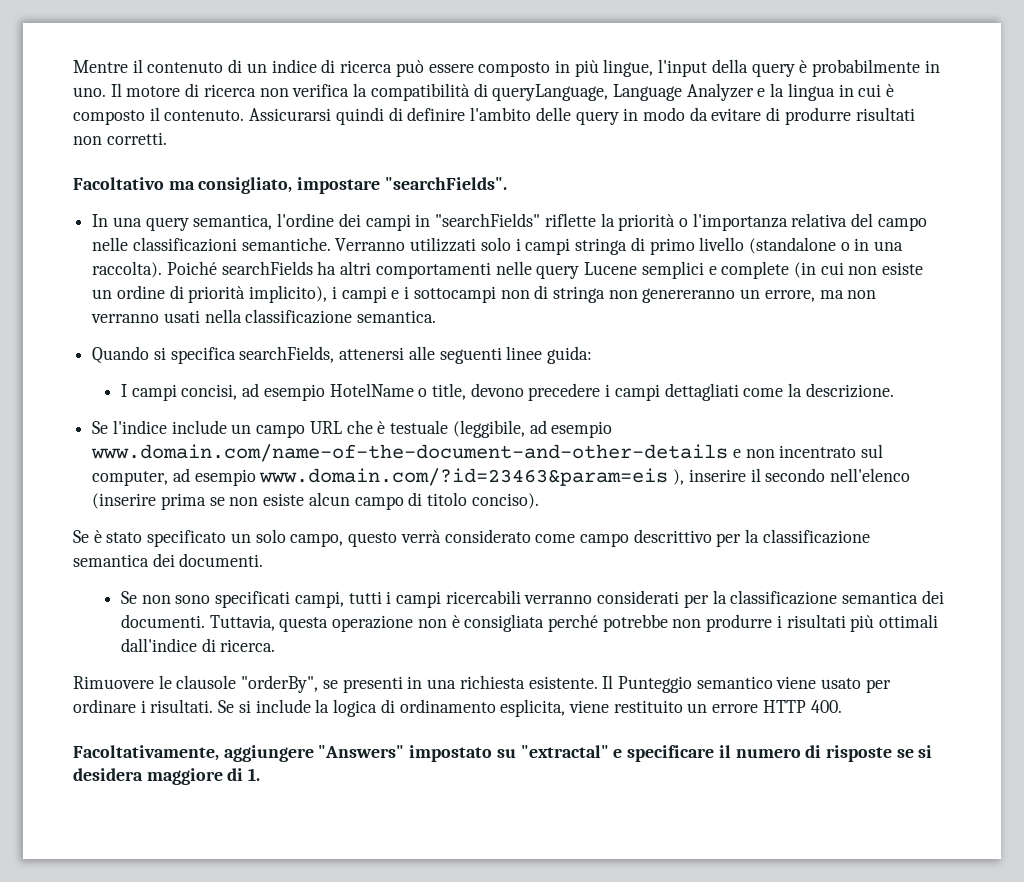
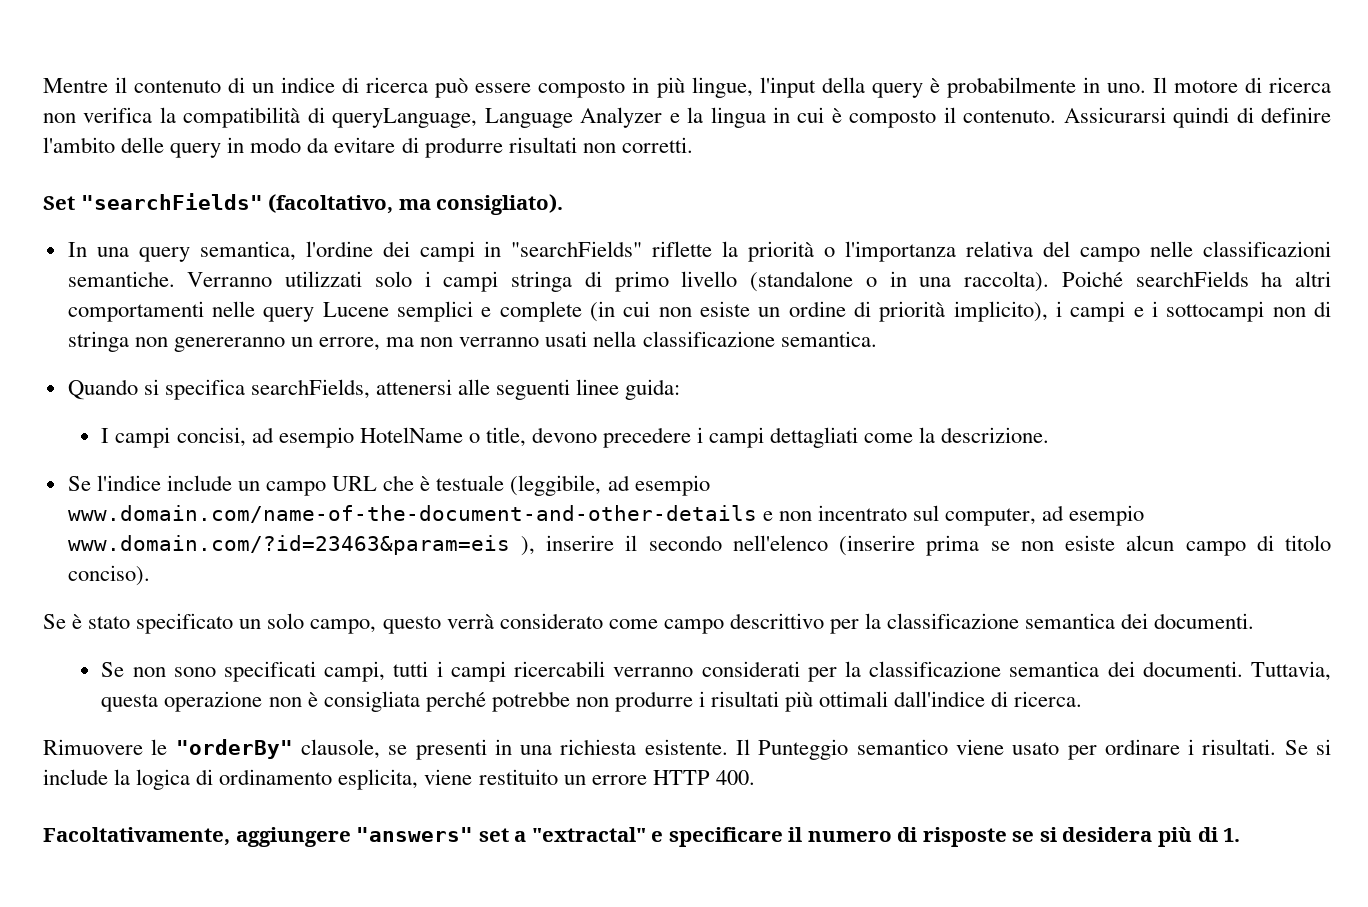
- Facoltativo ma consigliato, impostare "searchFields".
+ Set "searchFields" (facoltativo, ma consigliato).
- Rimuovere le clausole "orderBy", se presenti in una richiesta esistente.
+ Rimuovere le "orderBy" clausole, se presenti in una richiesta esistente.
- Facoltativamente, aggiungere "Answers" impostato su "extractal" e specificare il numero di risposte se si desidera maggiore di 1.
+ Facoltativamente, aggiungere "answers" set a "extractal" e specificare il numero di risposte se si desidera più di 1.

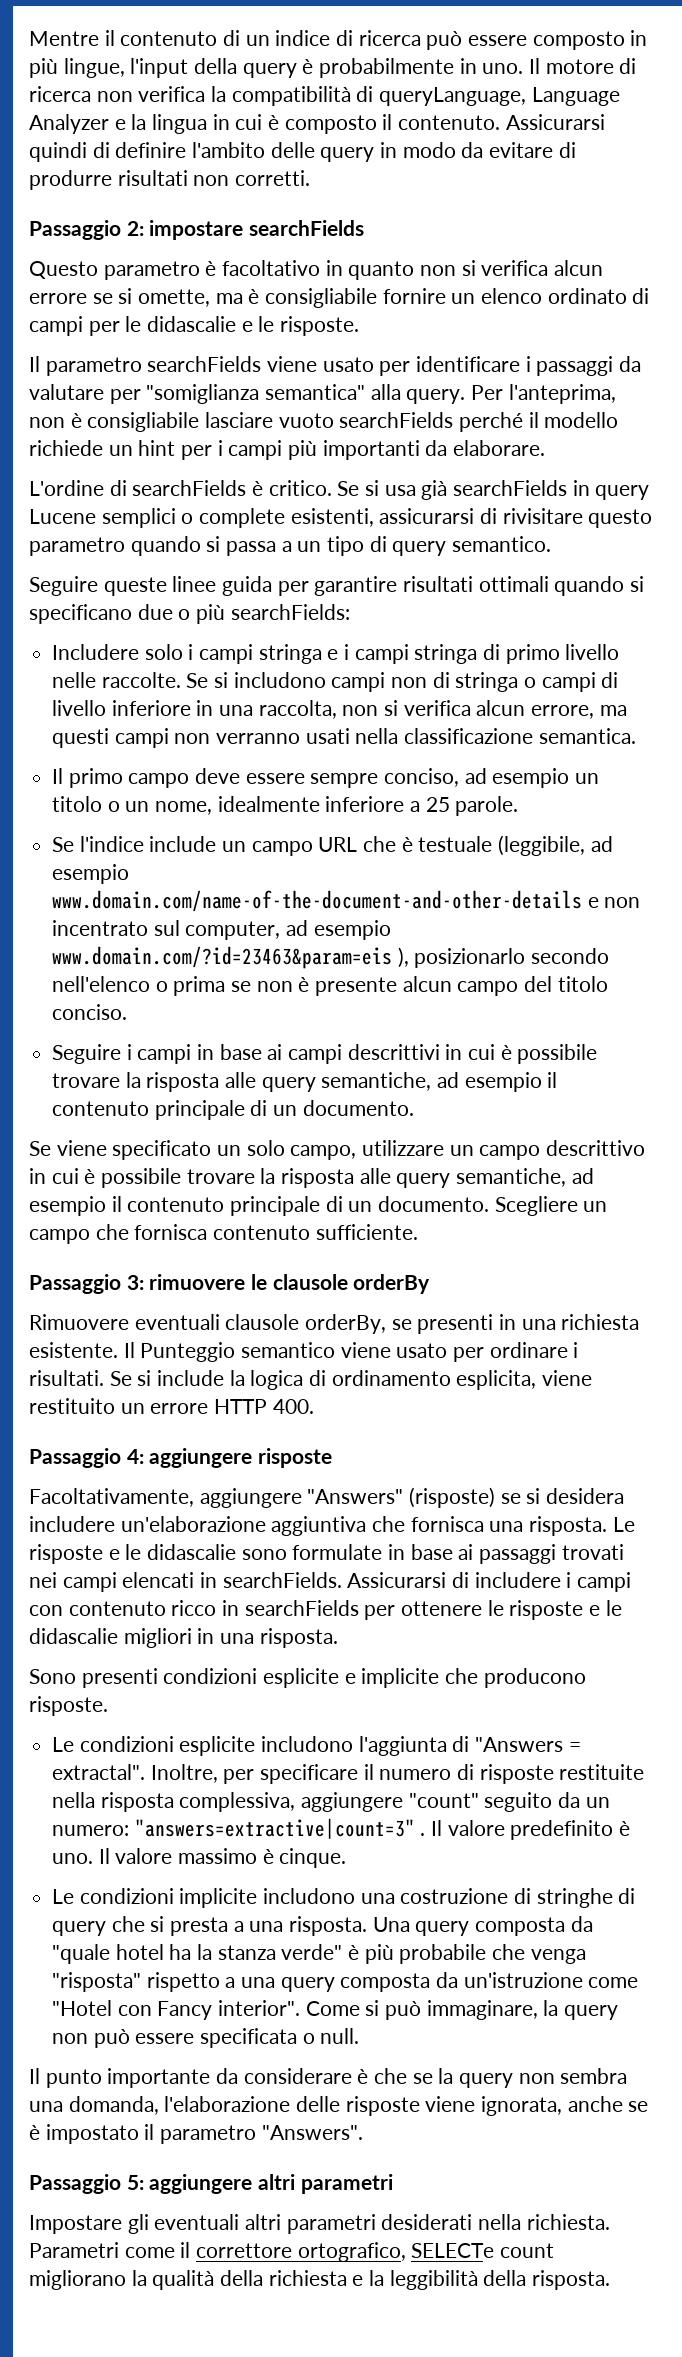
- Set "searchFields" (facoltativo, ma consigliato).
- In una query semantica, l'ordine dei campi in "searchFields" riflette la priorità o l'importanza relativa del campo nelle classificazioni semantiche. Verranno utilizzati solo i campi stringa di primo livello (standalone o in una raccolta). Poiché searchFields ha altri comportamenti nelle query Lucene semplici e complete (in cui non esiste un ordine di priorità implicito), i campi e i sottocampi non di stringa non genereranno un errore, ma non verranno usati nella classificazione semantica.
+ Passaggio 2: impostare searchFields
+ Questo parametro è facoltativo in quanto non si verifica alcun errore se si omette, ma è consigliabile fornire un elenco ordinato di campi per le didascalie e le risposte.
+ Il parametro searchFields viene usato per identificare i passaggi da valutare per "somiglianza semantica" alla query. Per l'anteprima, non è consigliabile lasciare vuoto searchFields perché il modello richiede un hint per i campi più importanti da elaborare.
+ L'ordine di searchFields è critico. Se si usa già searchFields in query Lucene semplici o complete esistenti, assicurarsi di rivisitare questo parametro quando si passa a un tipo di query semantico.
+ Seguire queste linee guida per garantire risultati ottimali quando si specificano due o più searchFields:
+ Includere solo i campi stringa e i campi stringa di primo livello nelle raccolte. Se si includono campi non di stringa o campi di livello inferiore in una raccolta, non si verifica alcun errore, ma questi campi non verranno usati nella classificazione semantica.
- Quando si specifica searchFields, attenersi alle seguenti linee guida:
- I campi concisi, ad esempio HotelName o title, devono precedere i campi dettagliati come la descrizione.
+ Il primo campo deve essere sempre conciso, ad esempio un titolo o un nome, idealmente inferiore a 25 parole.
- Se l'indice include un campo URL che è testuale (leggibile, ad esempio www.domain.com/name-of-the-document-and-other-details e non incentrato sul computer, ad esempio www.domain.com/?id=23463&param=eis ), inserire il secondo nell'elenco (inserire prima se non esiste alcun campo di titolo conciso).
- Se è stato specificato un solo campo, questo verrà considerato come campo descrittivo per la classificazione semantica dei documenti.
- Se non sono specificati campi, tutti i campi ricercabili verranno considerati per la classificazione semantica dei documenti. Tuttavia, questa operazione non è consigliata perché potrebbe non produrre i risultati più ottimali dall'indice di ricerca.
- Rimuovere le "orderBy" clausole, se presenti in una richiesta esistente.
+ Se l'indice include un campo URL che è testuale (leggibile, ad esempio www.domain.com/name-of-the-document-and-other-details e non incentrato sul computer, ad esempio www.domain.com/?id=23463&param=eis ), posizionarlo secondo nell'elenco o prima se non è presente alcun campo del titolo conciso.
+ Seguire i campi in base ai campi descrittivi in cui è possibile trovare la risposta alle query semantiche, ad esempio il contenuto principale di un documento.
+ Se viene specificato un solo campo, utilizzare un campo descrittivo in cui è possibile trovare la risposta alle query semantiche, ad esempio il contenuto principale di un documento. Scegliere un campo che fornisca contenuto sufficiente.
+ Passaggio 3: rimuovere le clausole orderBy
+ Rimuovere eventuali clausole orderBy, se presenti in una richiesta esistente.
- Facoltativamente, aggiungere "answers" set a "extractal" e specificare il numero di risposte se si desidera più di 1.
+ Passaggio 4: aggiungere risposte
+ Facoltativamente, aggiungere "Answers" (risposte) se si desidera includere un'elaborazione aggiuntiva che fornisca una risposta. Le risposte e le didascalie sono formulate in base ai passaggi trovati nei campi elencati in searchFields. Assicurarsi di includere i campi con contenuto ricco in searchFields per ottenere le risposte e le didascalie migliori in una risposta.
+ Sono presenti condizioni esplicite e implicite che producono risposte.
+ Le condizioni esplicite includono l'aggiunta di "Answers = extractal". Inoltre, per specificare il numero di risposte restituite nella risposta complessiva, aggiungere "count" seguito da un numero: "answers=extractive|count=3" . Il valore predefinito è uno. Il valore massimo è cinque.
+ Le condizioni implicite includono una costruzione di stringhe di query che si presta a una risposta. Una query composta da "quale hotel ha la stanza verde" è più probabile che venga "risposta" rispetto a una query composta da un'istruzione come "Hotel con Fancy interior". Come si può immaginare, la query non può essere specificata o null.
+ Il punto importante da considerare è che se la query non sembra una domanda, l'elaborazione delle risposte viene ignorata, anche se è impostato il parametro "Answers".
+ Passaggio 5: aggiungere altri parametri
+ Impostare gli eventuali altri parametri desiderati nella richiesta. Parametri come il correttore ortografico, SELECTe count migliorano la qualità della richiesta e la leggibilità della risposta.

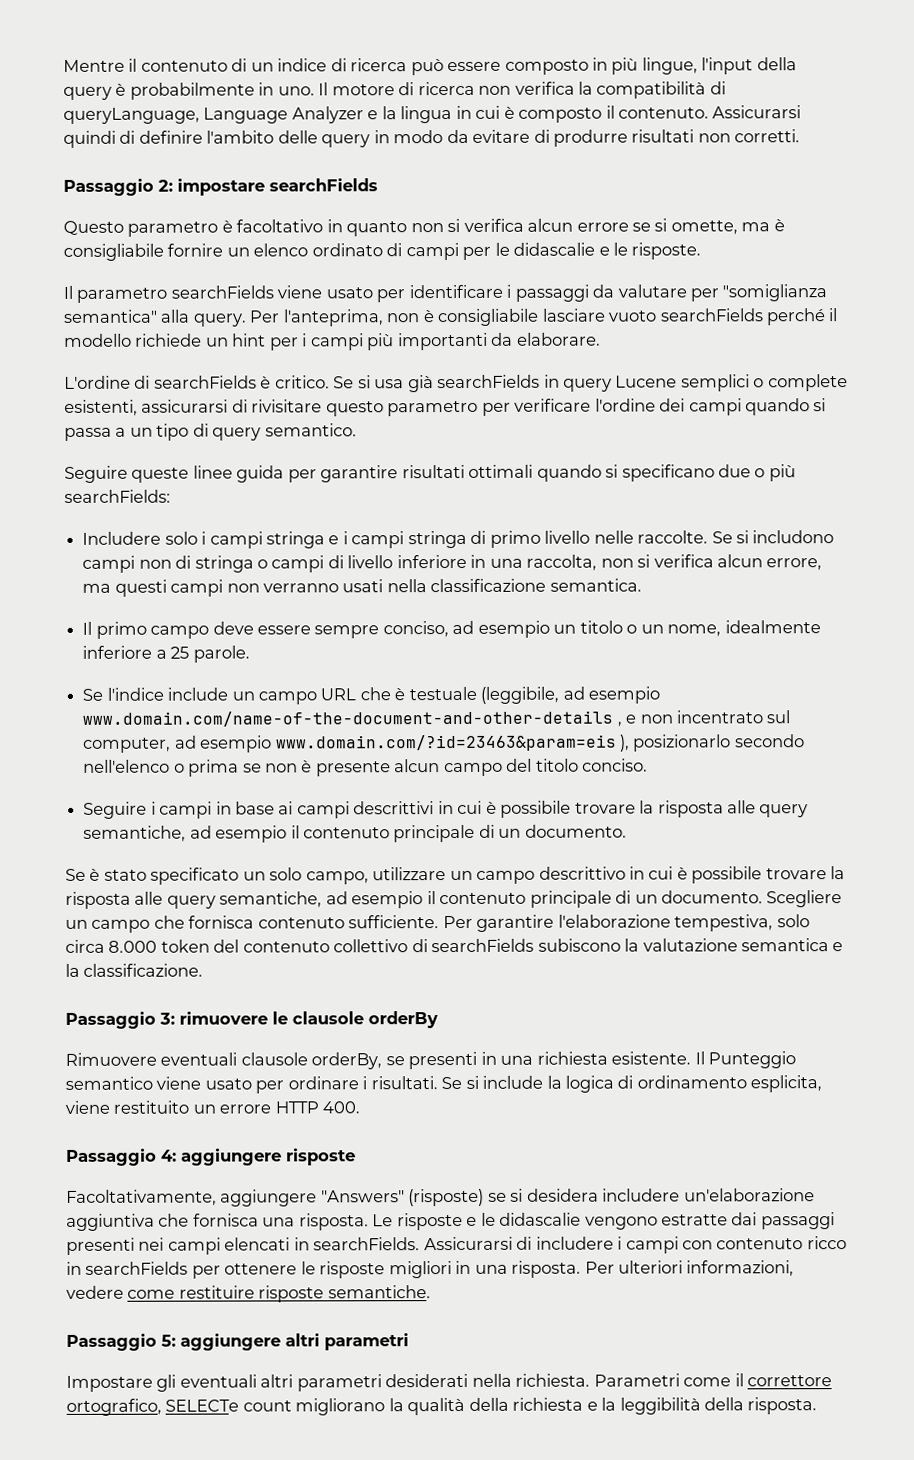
- Se si usa già searchFields in query Lucene semplici o complete esistenti, assicurarsi di rivisitare questo parametro quando si passa a un tipo di query semantico.
+ Se si usa già searchFields in query Lucene semplici o complete esistenti, assicurarsi di rivisitare questo parametro per verificare l'ordine dei campi quando si passa a un tipo di query semantico.
- Se l'indice include un campo URL che è testuale (leggibile, ad esempio www.domain.com/name-of-the-document-and-other-details e non incentrato sul computer, ad esempio www.domain.com/?id=23463&param=eis ), posizionarlo secondo nell'elenco o prima se non è presente alcun campo del titolo conciso.
+ Se l'indice include un campo URL che è testuale (leggibile, ad esempio www.domain.com/name-of-the-document-and-other-details , e non incentrato sul computer, ad esempio www.domain.com/?id=23463&param=eis ), posizionarlo secondo nell'elenco o prima se non è presente alcun campo del titolo conciso.
- Se viene specificato un solo campo, utilizzare un campo descrittivo in cui è possibile trovare la risposta alle query semantiche, ad esempio il contenuto principale di un documento.
+ Se è stato specificato un solo campo, utilizzare un campo descrittivo in cui è possibile trovare la risposta alle query semantiche, ad esempio il contenuto principale di un documento.
+ Per garantire l'elaborazione tempestiva, solo circa 8.000 token del contenuto collettivo di searchFields subiscono la valutazione semantica e la classificazione.
- Le risposte e le didascalie sono formulate in base ai passaggi trovati nei campi elencati in searchFields.
+ Le risposte e le didascalie vengono estratte dai passaggi presenti nei campi elencati in searchFields.
- Assicurarsi di includere i campi con contenuto ricco in searchFields per ottenere le risposte e le didascalie migliori in una risposta.
- Sono presenti condizioni esplicite e implicite che producono risposte.
- Le condizioni esplicite includono l'aggiunta di "Answers = extractal". Inoltre, per specificare il numero di risposte restituite nella risposta complessiva, aggiungere "count" seguito da un numero: "answers=extractive|count=3" . Il valore predefinito è uno. Il valore massimo è cinque.
- Le condizioni implicite includono una costruzione di stringhe di query che si presta a una risposta. Una query composta da "quale hotel ha la stanza verde" è più probabile che venga "risposta" rispetto a una query composta da un'istruzione come "Hotel con Fancy interior". Come si può immaginare, la query non può essere specificata o null.
- Il punto importante da considerare è che se la query non sembra una domanda, l'elaborazione delle risposte viene ignorata, anche se è impostato il parametro "Answers".
+ Assicurarsi di includere i campi con contenuto ricco in searchFields per ottenere le risposte migliori in una risposta. Per ulteriori informazioni, vedere come restituire risposte semantiche.

